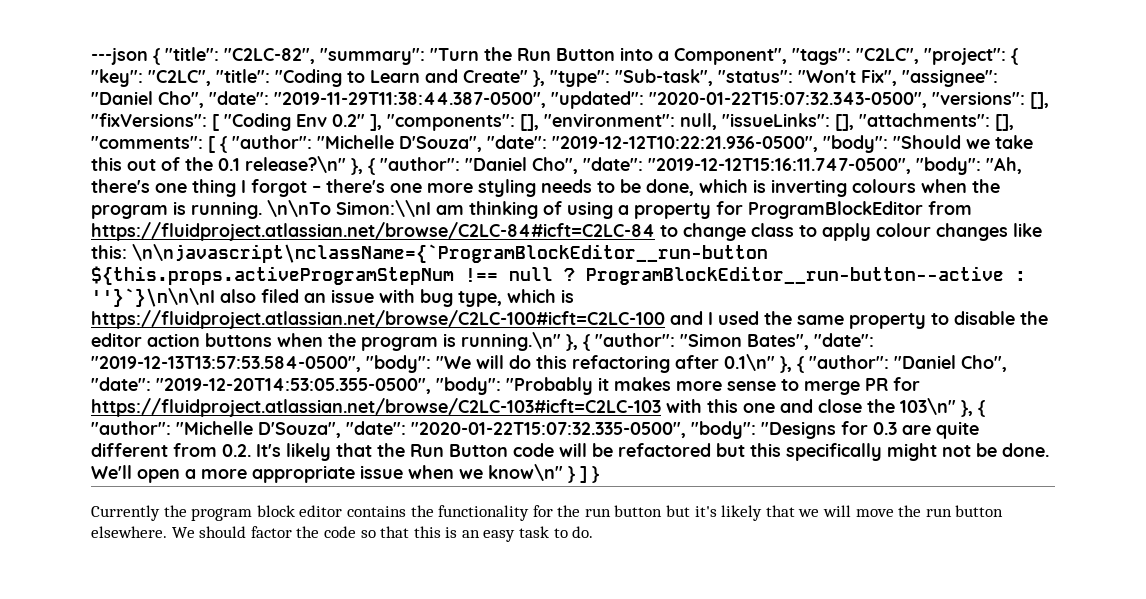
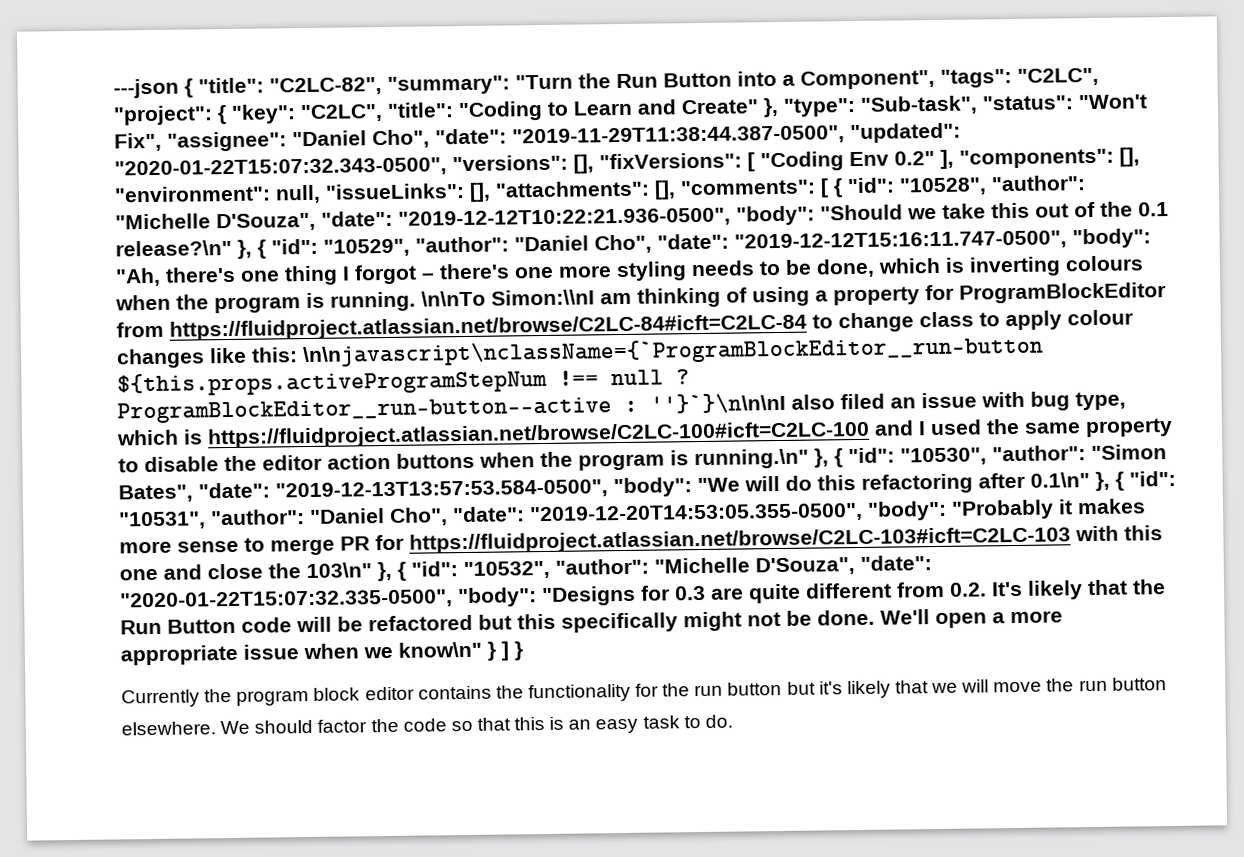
- [ { "author":
+ [ { "id": "10528", "author":
- "Should we take this out of the 0.1 release?\n" }, { "author":
+ "Should we take this out of the 0.1 release?\n" }, { "id": "10529", "author":
- ''}`}\n\n\nI also filed an issue with bug type, which is https://fluidproject.atlassian.net/browse/C2LC-100#icft=C2LC-100 and I used the same property to disable the editor action buttons when the program is running.\n" }, { "author":
+ ''}`}\n\n\nI also filed an issue with bug type, which is https://fluidproject.atlassian.net/browse/C2LC-100#icft=C2LC-100 and I used the same property to disable the editor action buttons when the program is running.\n" }, { "id": "10530", "author":
- "We will do this refactoring after 0.1\n" }, { "author":
+ "We will do this refactoring after 0.1\n" }, { "id": "10531", "author":
- "Probably it makes more sense to merge PR for https://fluidproject.atlassian.net/browse/C2LC-103#icft=C2LC-103 with this one and close the 103\n" }, { "author":
+ "Probably it makes more sense to merge PR for https://fluidproject.atlassian.net/browse/C2LC-103#icft=C2LC-103 with this one and close the 103\n" }, { "id": "10532", "author":

